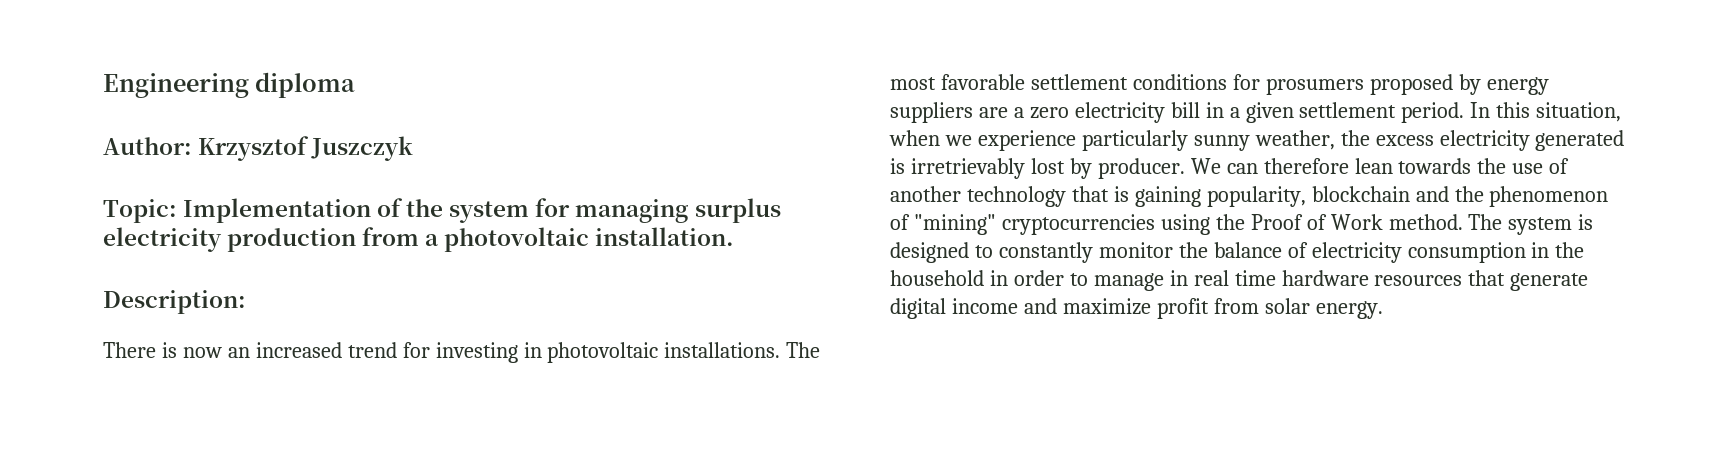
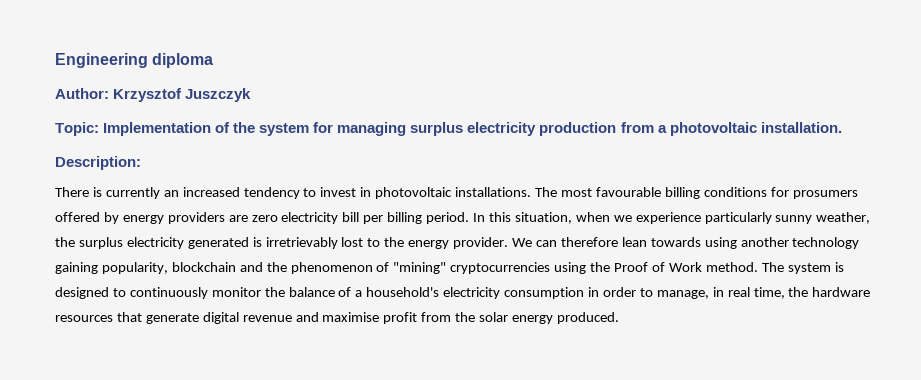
- There is now an increased trend for investing in photovoltaic installations.
+ There is currently an increased tendency to invest in photovoltaic installations.
- The most favorable settlement conditions for prosumers proposed by energy suppliers are a zero electricity bill in a given settlement period.
+ The most favourable billing conditions for prosumers offered by energy providers are zero electricity bill per billing period.
- In this situation, when we experience particularly sunny weather, the excess electricity generated is irretrievably lost by producer.
+ In this situation, when we experience particularly sunny weather, the surplus electricity generated is irretrievably lost to the energy provider.
- We can therefore lean towards the use of another technology that is gaining popularity, blockchain and the phenomenon of "mining" cryptocurrencies using the Proof of Work method.
+ We can therefore lean towards using another technology gaining popularity, blockchain and the phenomenon of "mining" cryptocurrencies using the Proof of Work method.
- The system is designed to constantly monitor the balance of electricity consumption in the household in order to manage in real time hardware resources that generate digital income and maximize profit from solar energy.
+ The system is designed to continuously monitor the balance of a household's electricity consumption in order to manage, in real time, the hardware resources that generate digital revenue and maximise profit from the solar energy produced.

